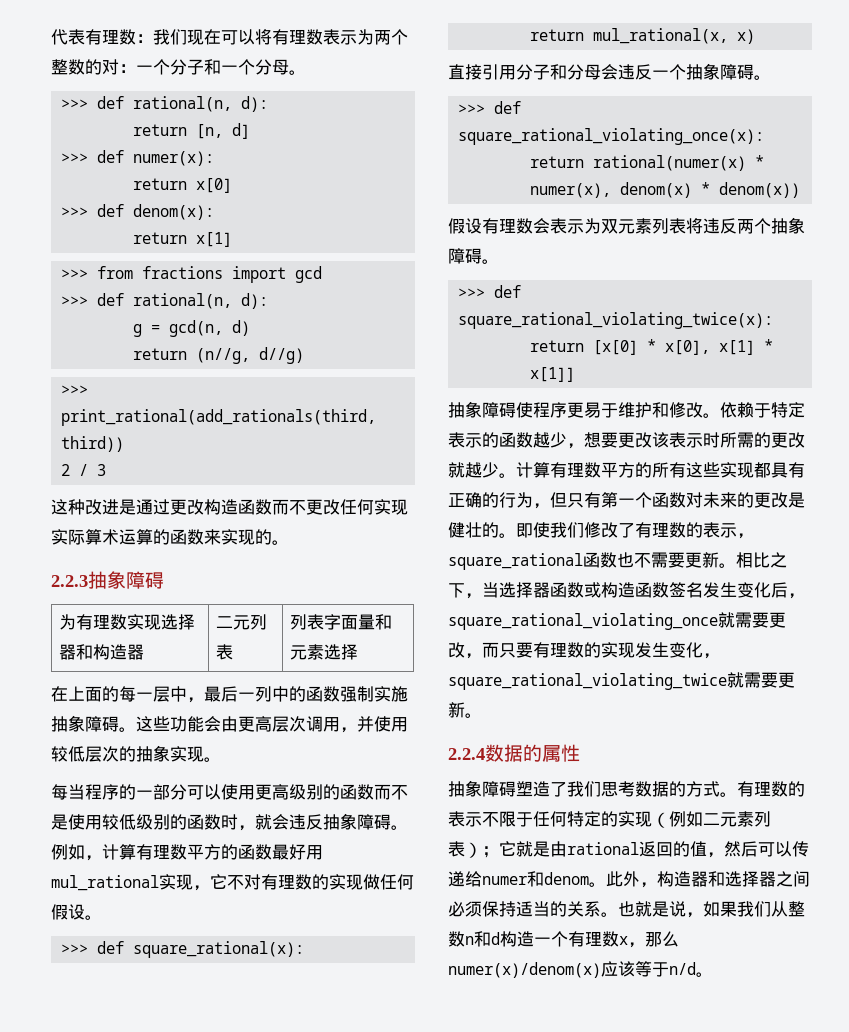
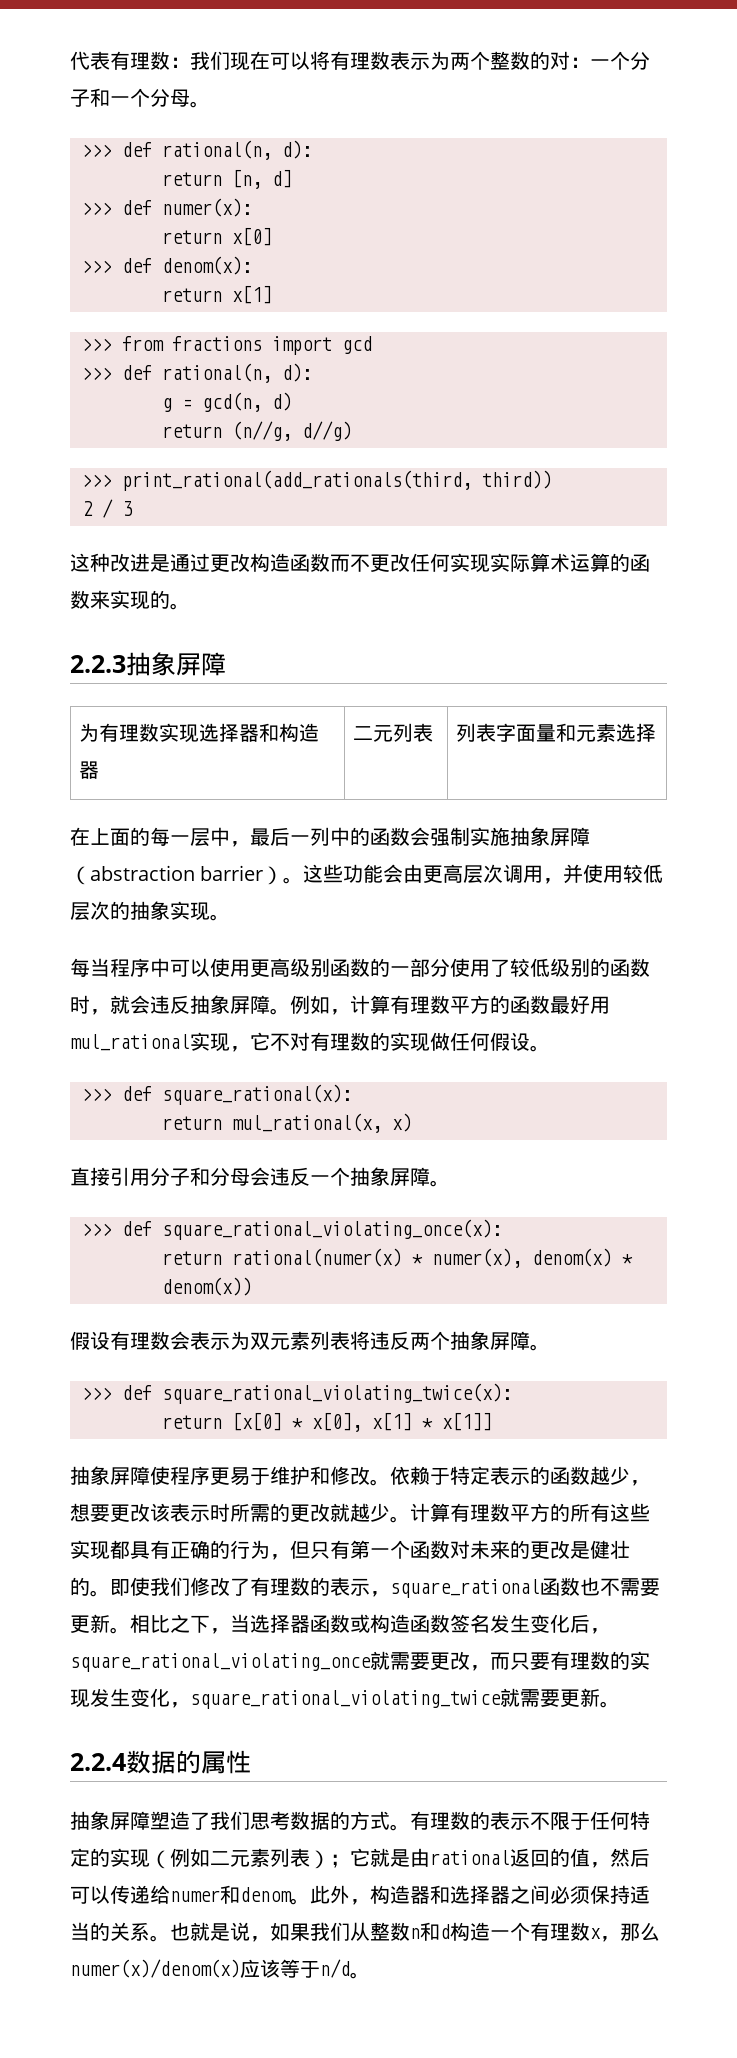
- 2.2.3抽象障碍
+ 2.2.3抽象屏障
- 在上面的每一层中，最后一列中的函数强制实施抽象障碍。
+ 在上面的每一层中，最后一列中的函数会强制实施抽象屏障（abstraction barrier）。
- 每当程序的一部分可以使用更高级别的函数而不是使用较低级别的函数时，就会违反抽象障碍。
+ 每当程序中可以使用更高级别函数的一部分使用了较低级别的函数时，就会违反抽象屏障。
- 直接引用分子和分母会违反一个抽象障碍。
+ 直接引用分子和分母会违反一个抽象屏障。
- 假设有理数会表示为双元素列表将违反两个抽象障碍。
+ 假设有理数会表示为双元素列表将违反两个抽象屏障。
- 抽象障碍使程序更易于维护和修改。
+ 抽象屏障使程序更易于维护和修改。
- 抽象障碍塑造了我们思考数据的方式。
+ 抽象屏障塑造了我们思考数据的方式。

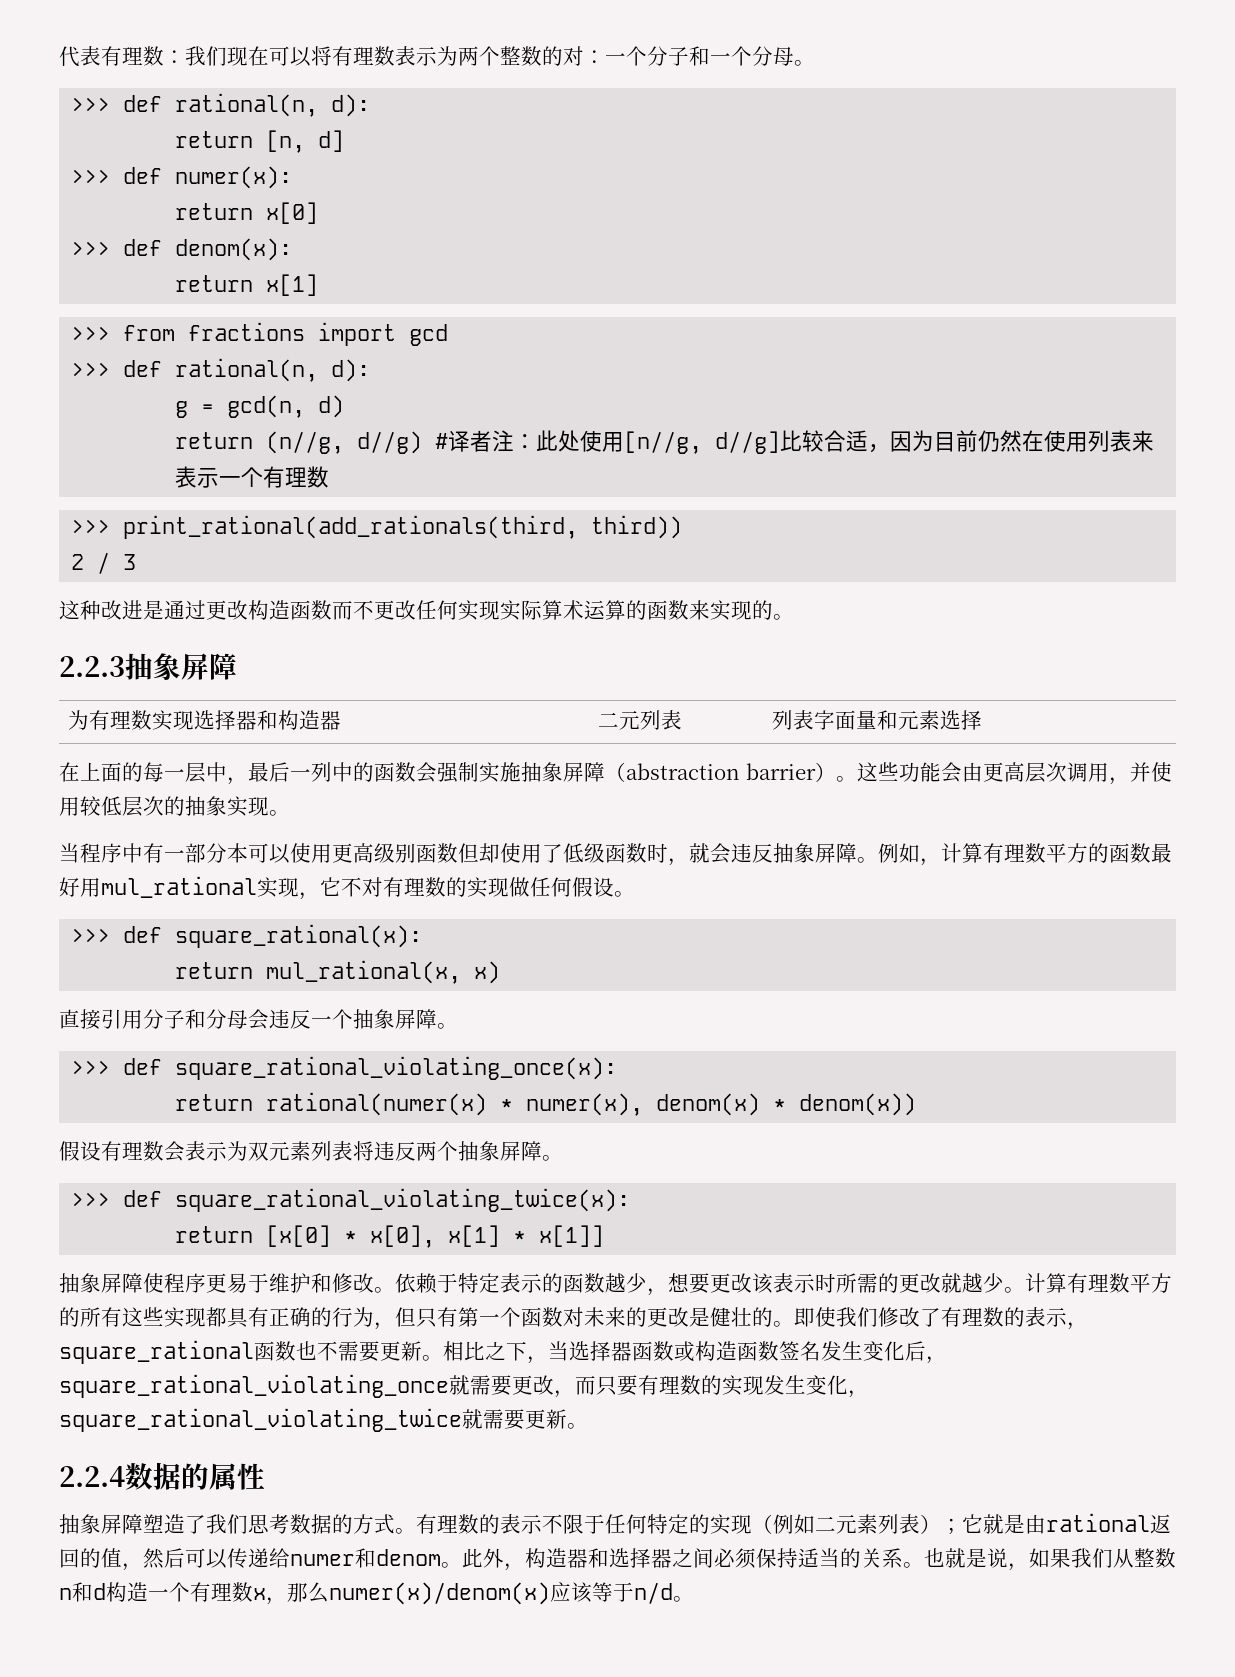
- return (n//g, d//g)
+ return (n//g, d//g) #译者注：此处使用[n//g, d//g]比较合适，因为目前仍然在使用列表来表示一个有理数
- 每当程序中可以使用更高级别函数的一部分使用了较低级别的函数时，就会违反抽象屏障。
+ 当程序中有一部分本可以使用更高级别函数但却使用了低级函数时，就会违反抽象屏障。

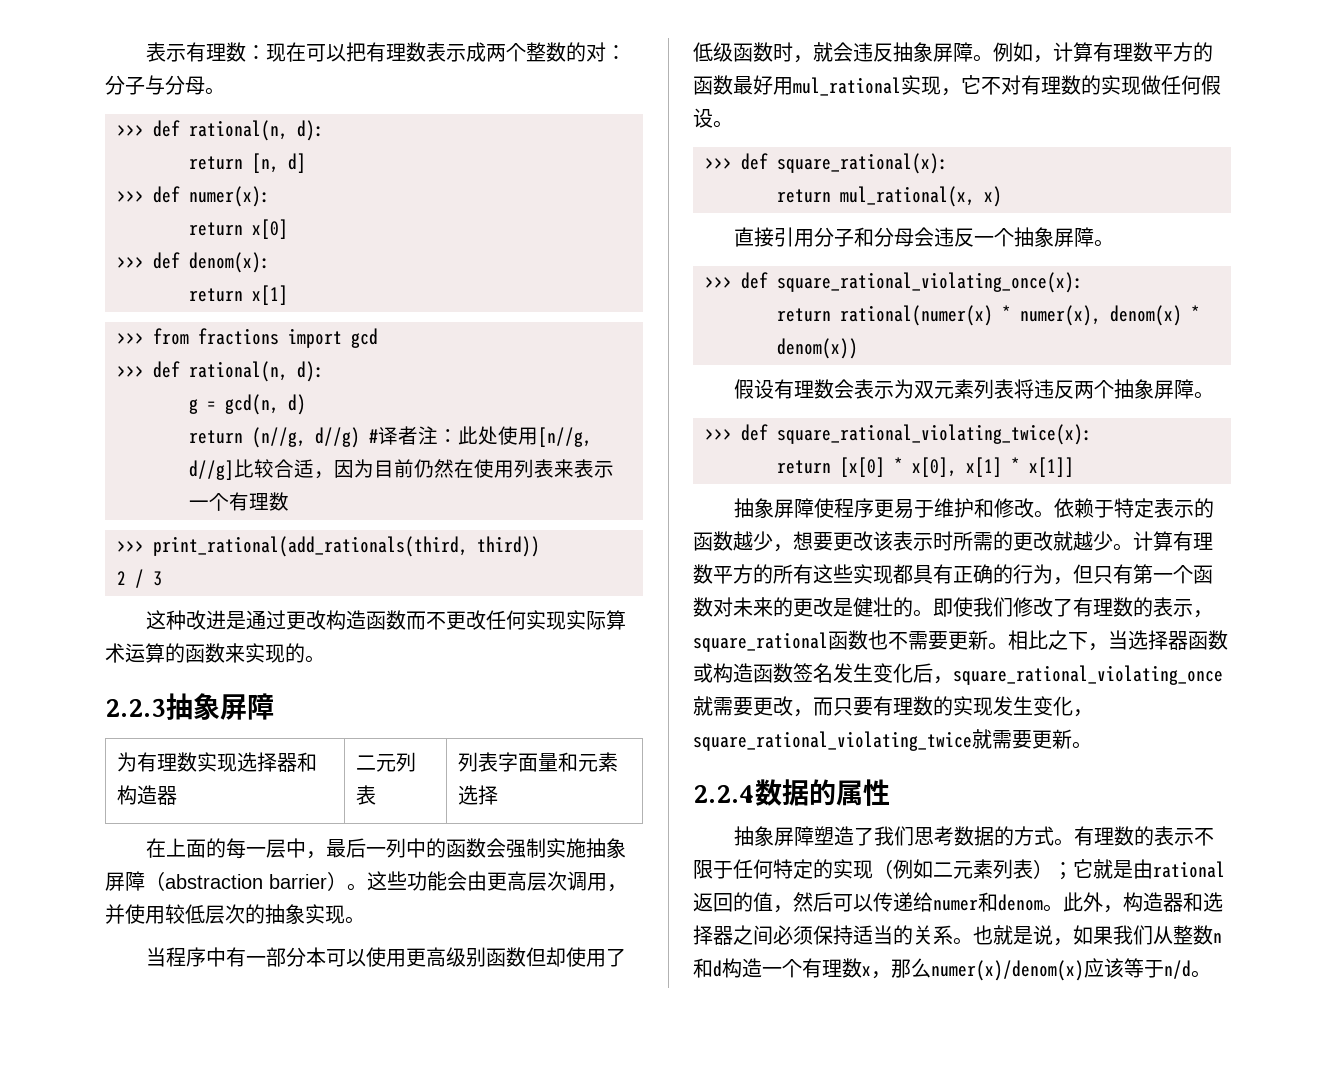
- 代表有理数：我们现在可以将有理数表示为两个整数的对：一个分子和一个分母。
+ 表示有理数：现在可以把有理数表示成两个整数的对：分子与分母。

